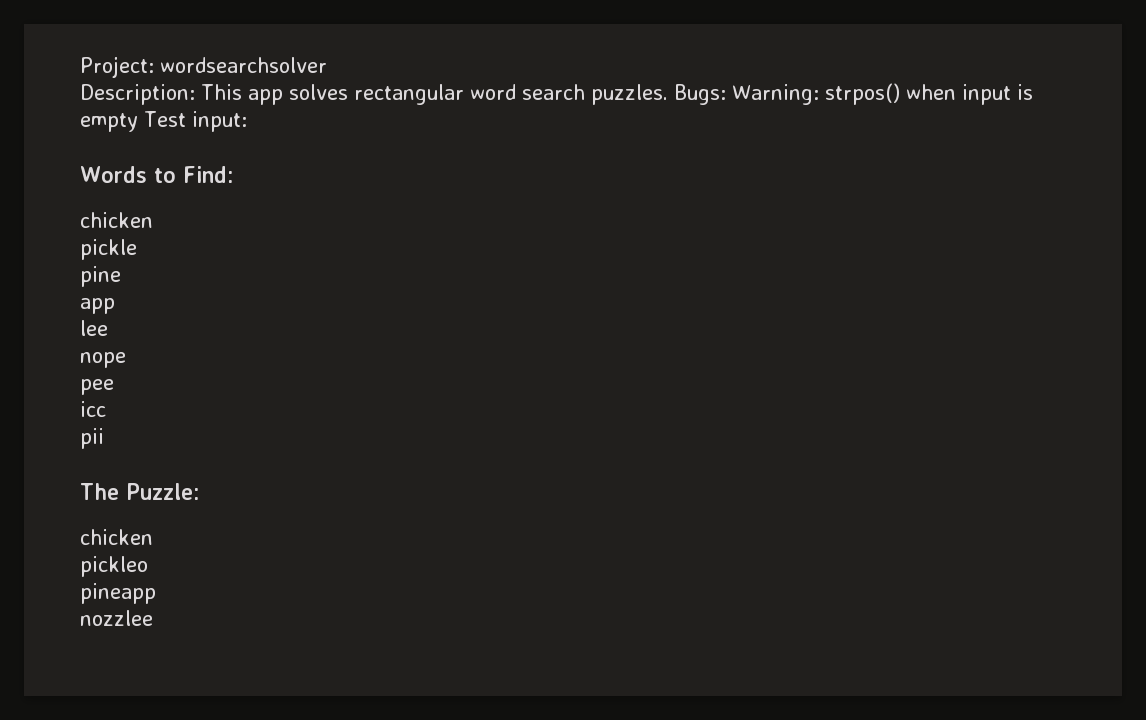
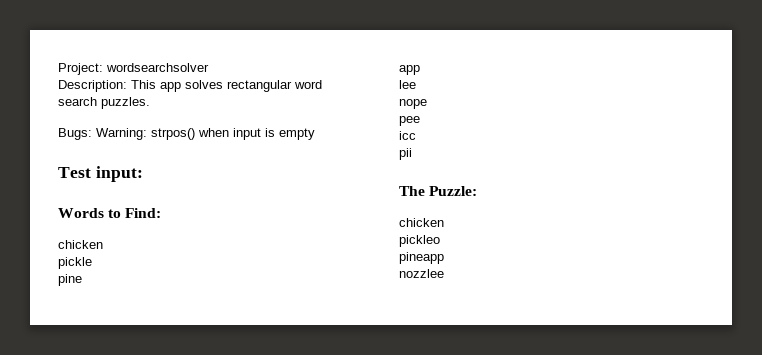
- Description: This app solves rectangular word search puzzles. Bugs: Warning: strpos() when input is empty Test input:
+ Description: This app solves rectangular word search puzzles.
+ Bugs: Warning: strpos() when input is empty
+ Test input:

